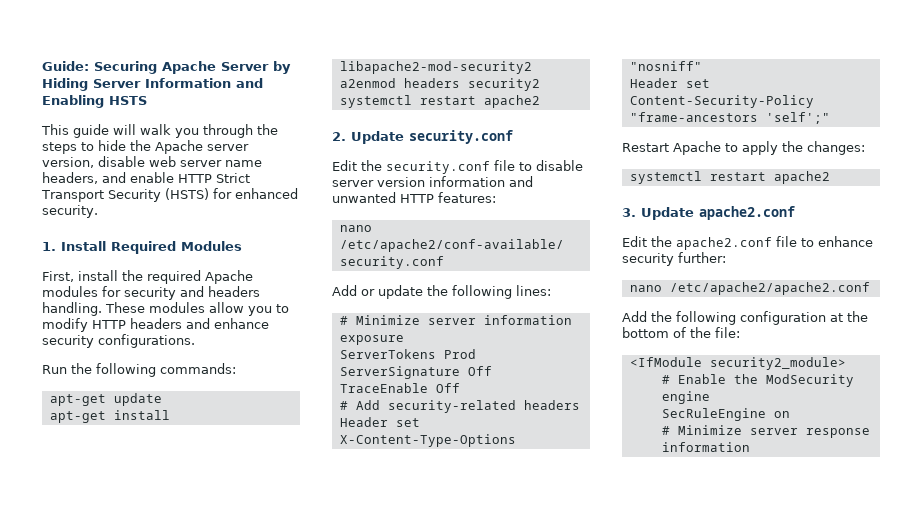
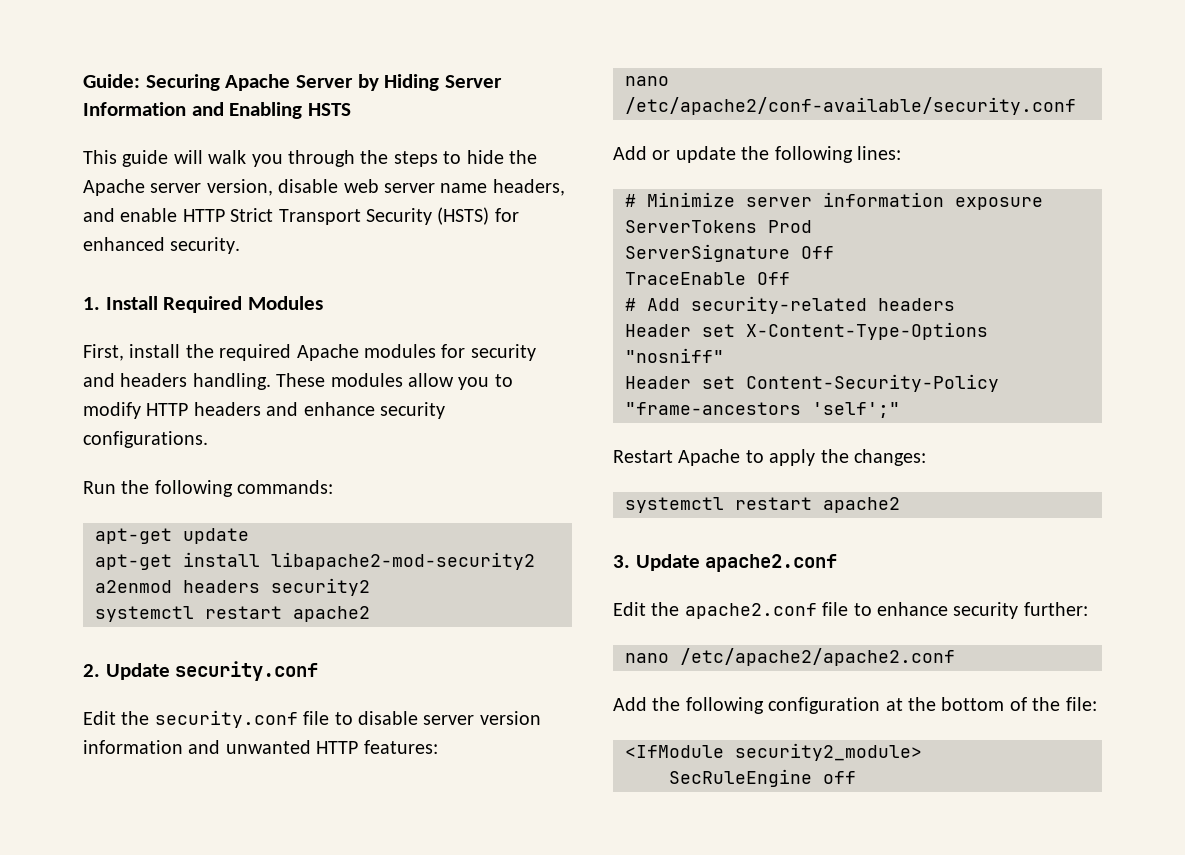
- # Enable the ModSecurity engine
- SecRuleEngine on
- # Minimize server response information
+ SecRuleEngine off

